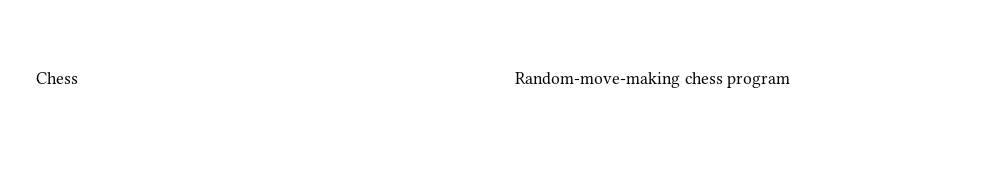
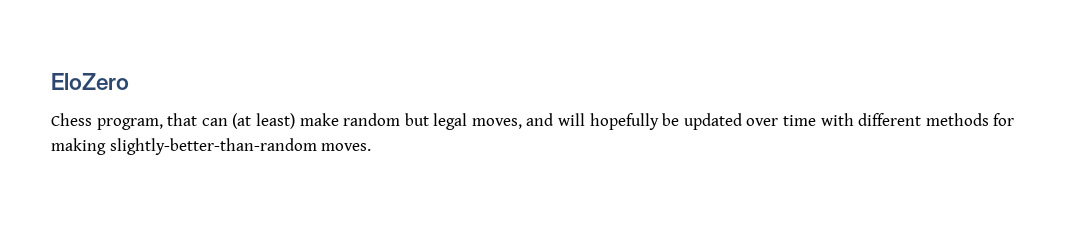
+ EloZero
- Chess
- Random-move-making chess program
+ Chess program, that can (at least) make random but legal moves, and will hopefully be updated over time with different methods for making slightly-better-than-random moves.

